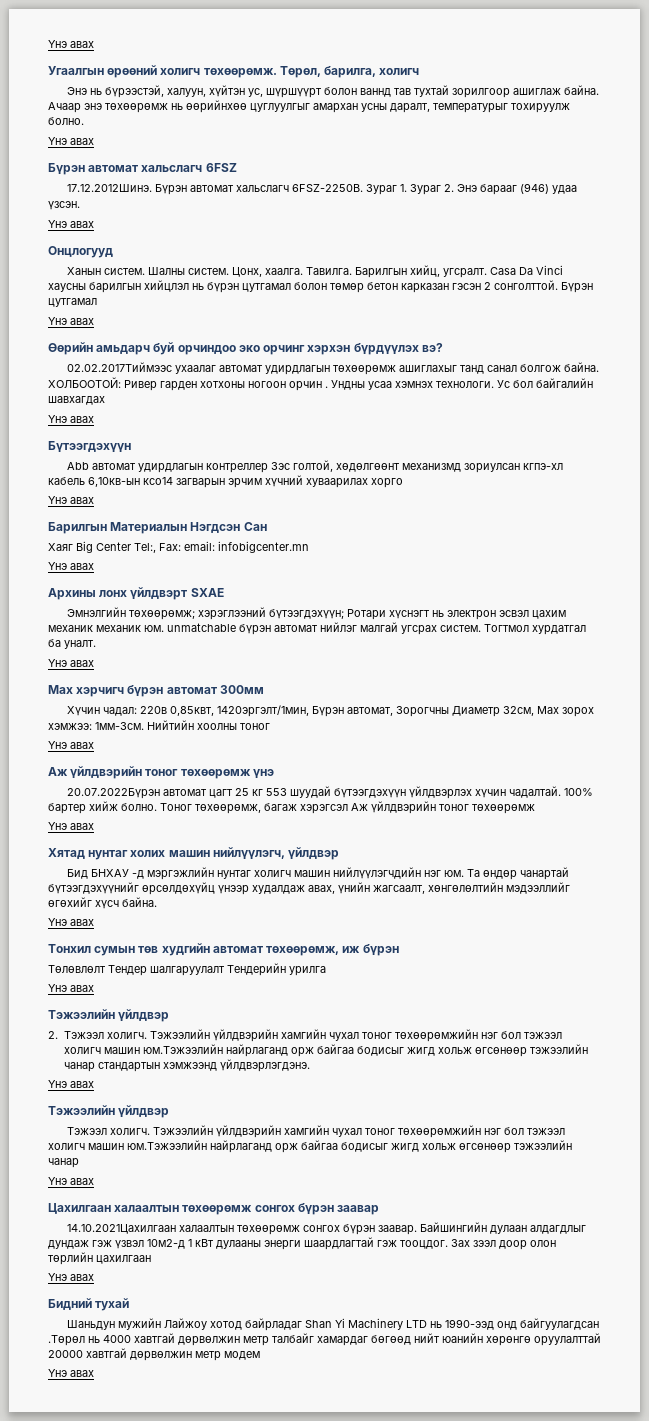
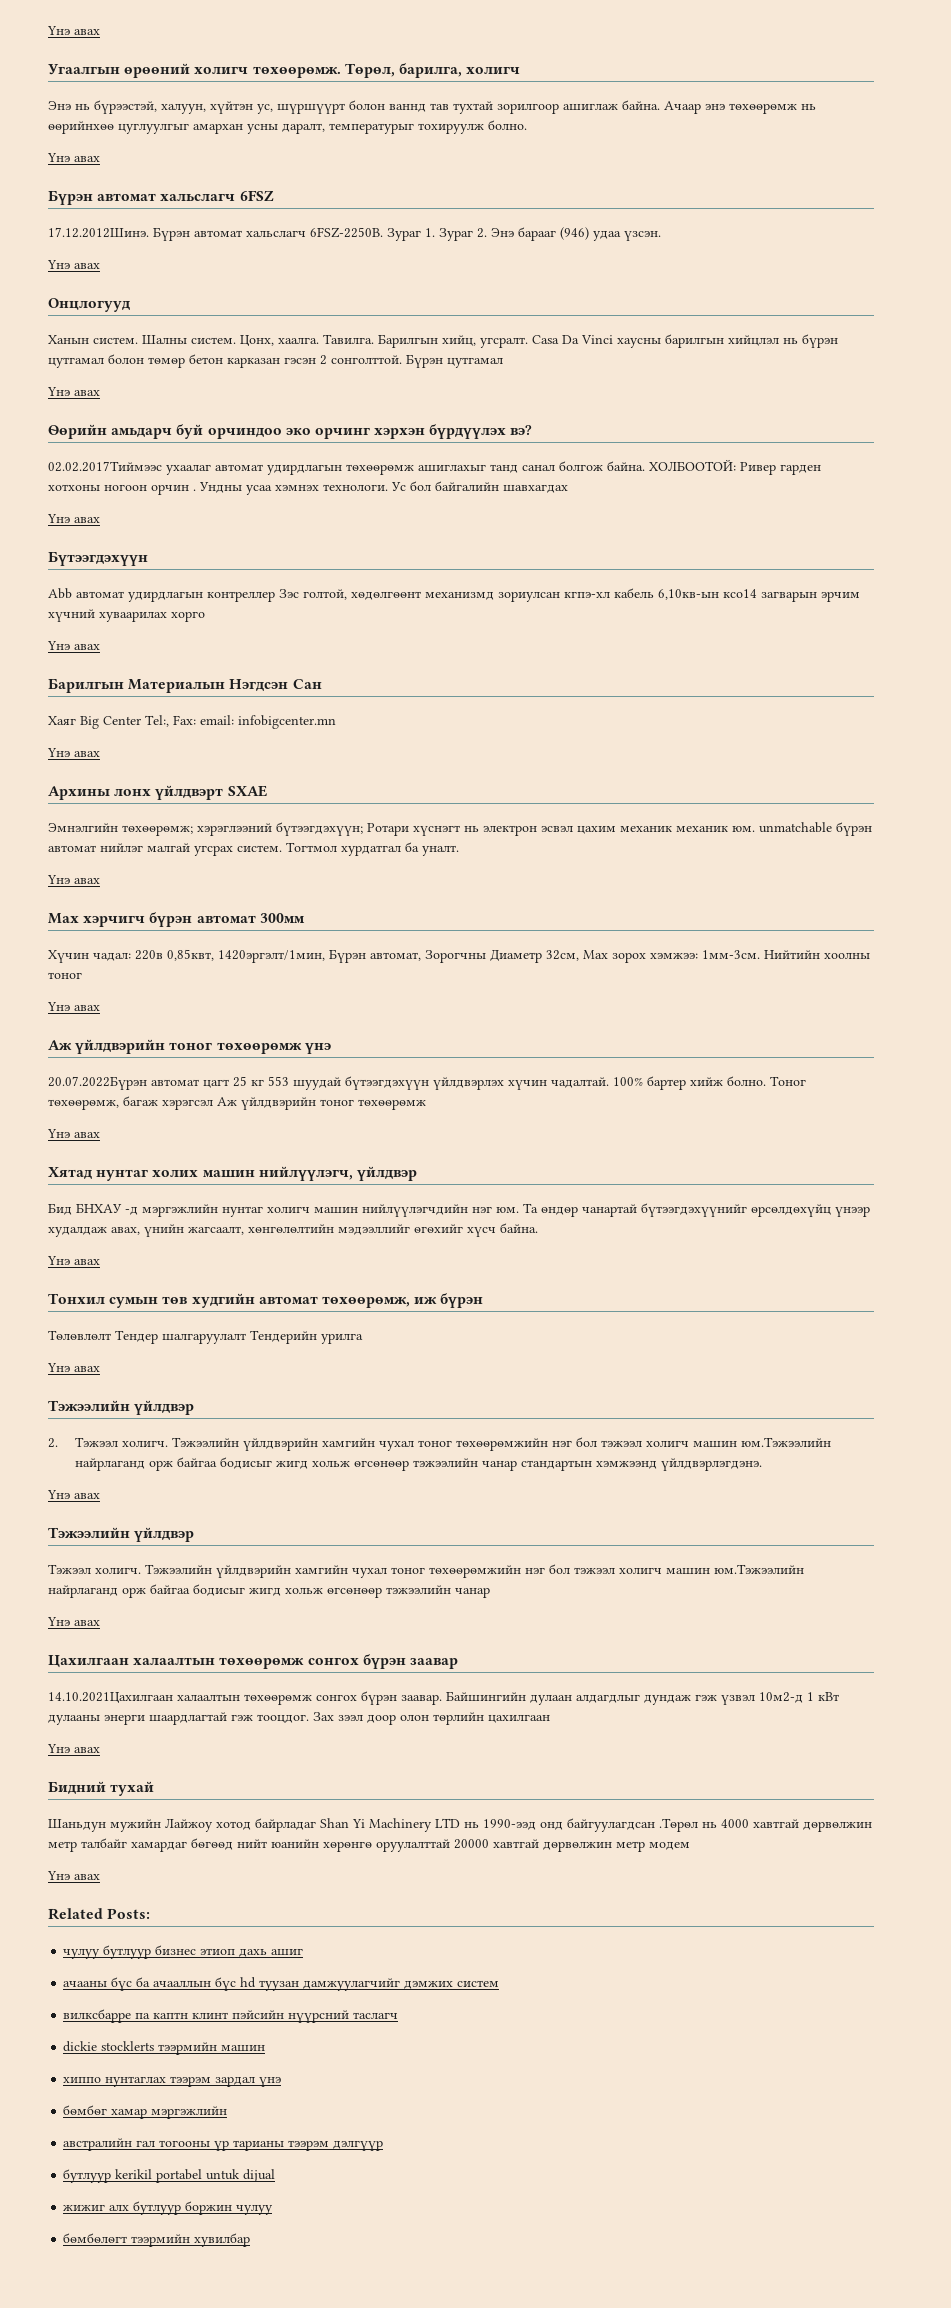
+ Related Posts:
+ чулуу бутлуур бизнес этиоп дахь ашиг
+ ачааны бүс ба ачааллын бүс hd туузан дамжуулагчийг дэмжих систем
+ вилксбарре па каптн клинт пэйсийн нүүрсний таслагч
+ dickie stocklerts тээрмийн машин
+ хиппо нунтаглах тээрэм зардал үнэ
+ бөмбөг хамар мэргэжлийн
+ австралийн гал тогооны үр тарианы тээрэм дэлгүүр
+ бутлуур kerikil portabel untuk dijual
+ жижиг алх бутлуур боржин чулуу
+ бөмбөлөгт тээрмийн хувилбар

